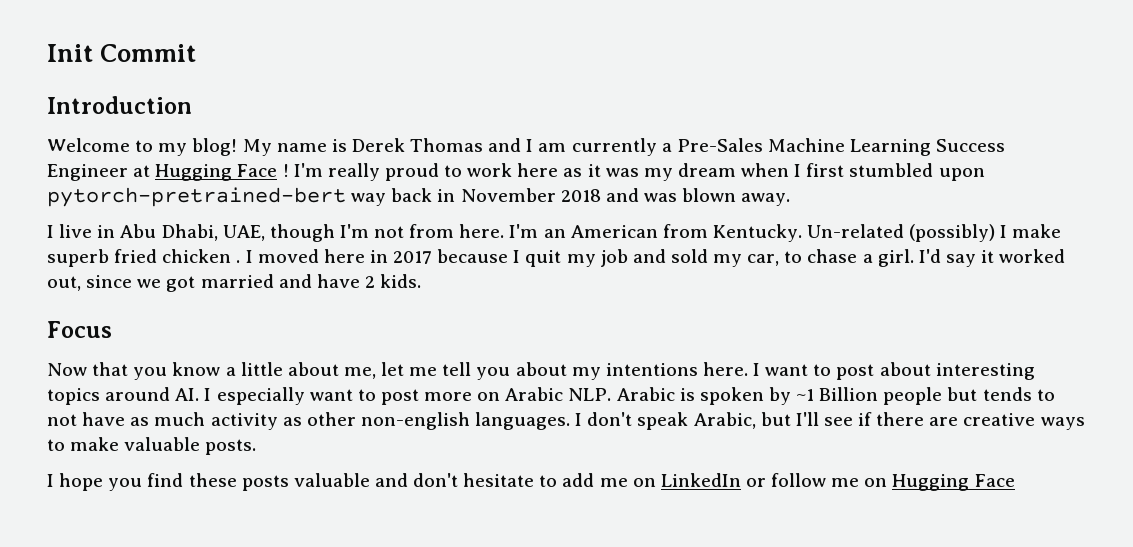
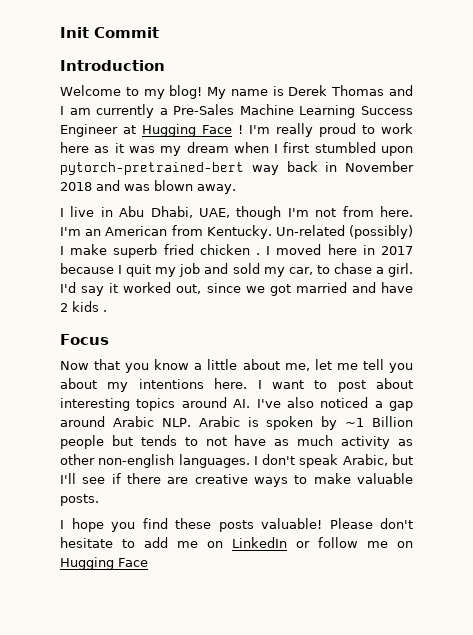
- I'd say it worked out, since we got married and have 2 kids.
+ I'd say it worked out, since we got married and have 2 kids .
- I want to post about interesting topics around AI. I especially want to post more on Arabic NLP. Arabic is spoken by ~1 Billion people but tends to not have as much activity as other non-english languages.
+ I want to post about interesting topics around AI. I've also noticed a gap around Arabic NLP. Arabic is spoken by ~1 Billion people but tends to not have as much activity as other non-english languages.
- I hope you find these posts valuable and don't hesitate to add me on LinkedIn or follow me on Hugging Face
+ I hope you find these posts valuable! Please don't hesitate to add me on LinkedIn or follow me on Hugging Face

